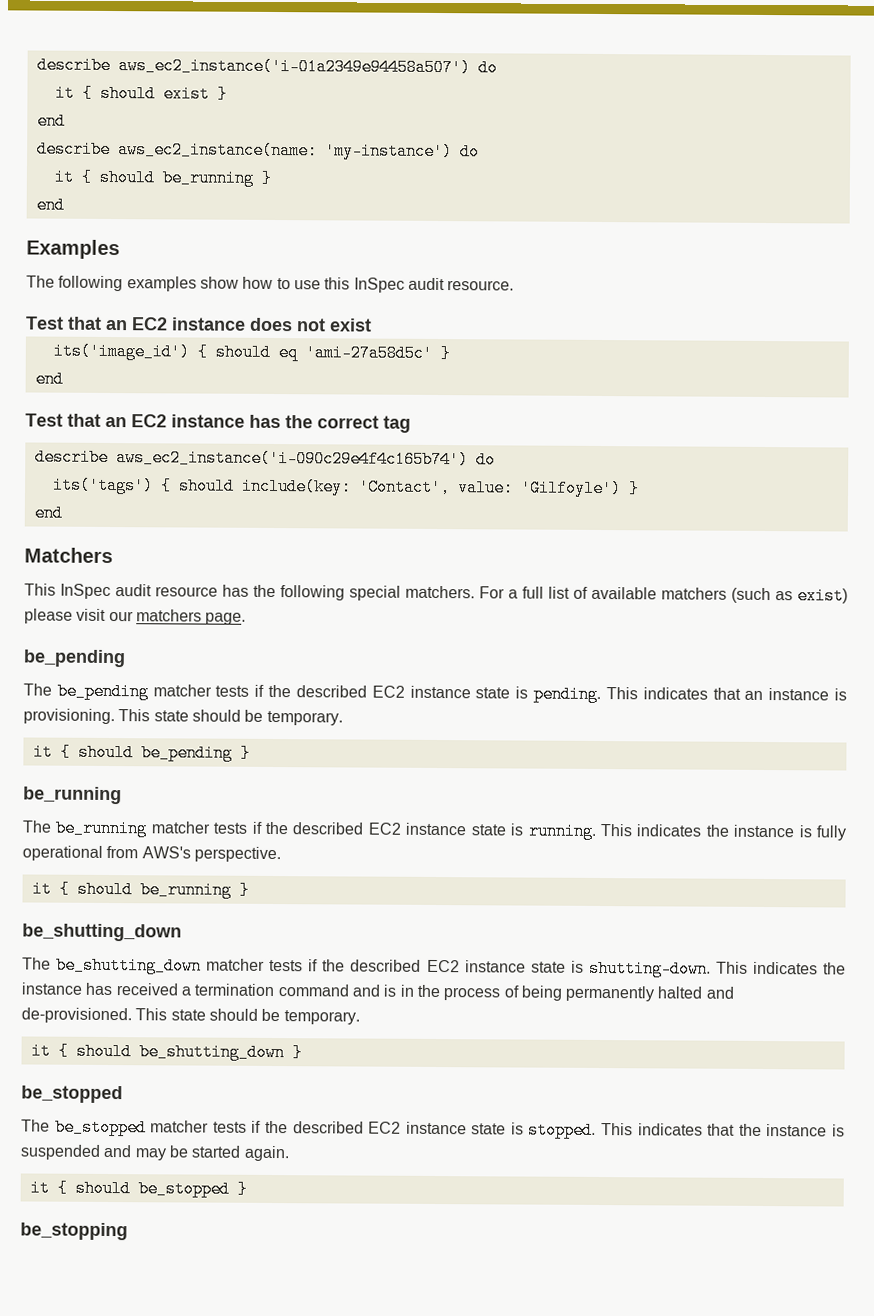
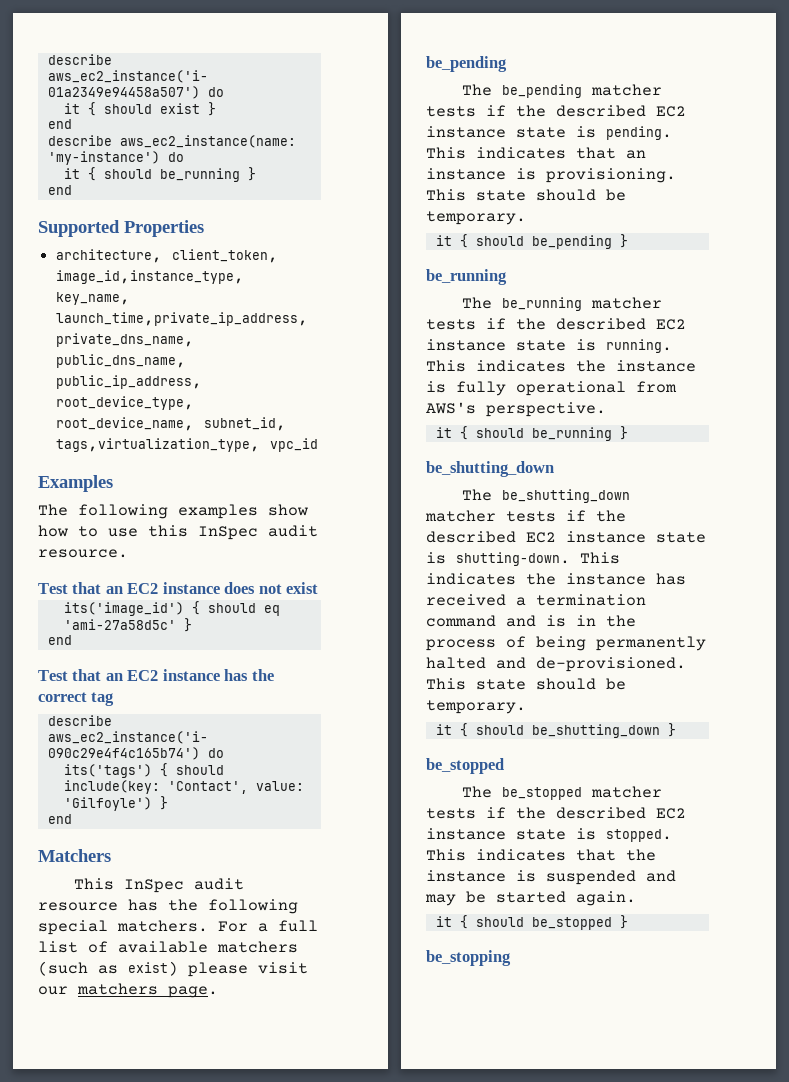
+ Supported Properties
+ architecture, client_token, image_id,instance_type, key_name, launch_time,private_ip_address, private_dns_name, public_dns_name, public_ip_address, root_device_type, root_device_name, subnet_id, tags,virtualization_type, vpc_id

